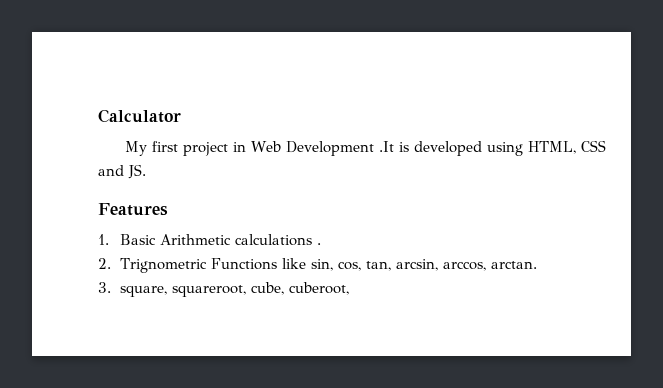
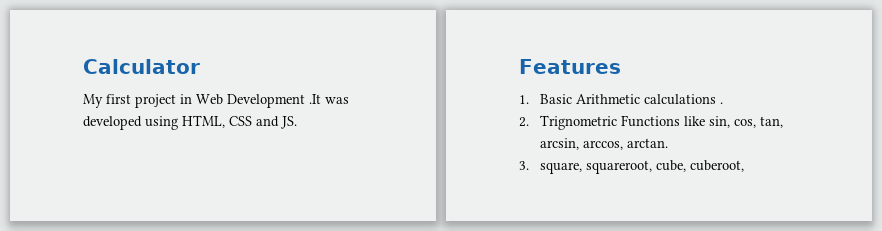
- My first project in Web Development .It is developed using HTML, CSS and JS.
+ My first project in Web Development .It was developed using HTML, CSS and JS.

